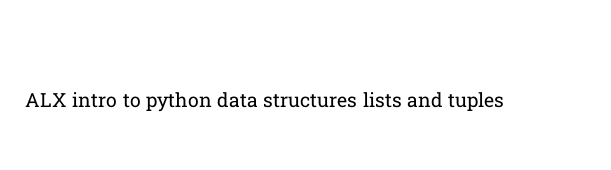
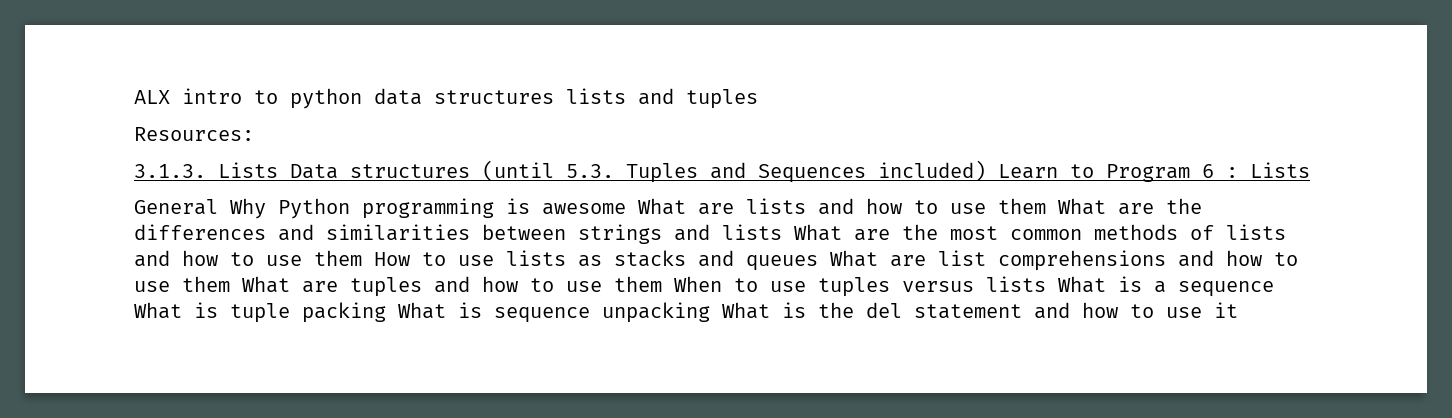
+ Resources:
+ 3.1.3. Lists Data structures (until 5.3. Tuples and Sequences included) Learn to Program 6 : Lists
+ General Why Python programming is awesome What are lists and how to use them What are the differences and similarities between strings and lists What are the most common methods of lists and how to use them How to use lists as stacks and queues What are list comprehensions and how to use them What are tuples and how to use them When to use tuples versus lists What is a sequence What is tuple packing What is sequence unpacking What is the del statement and how to use it

